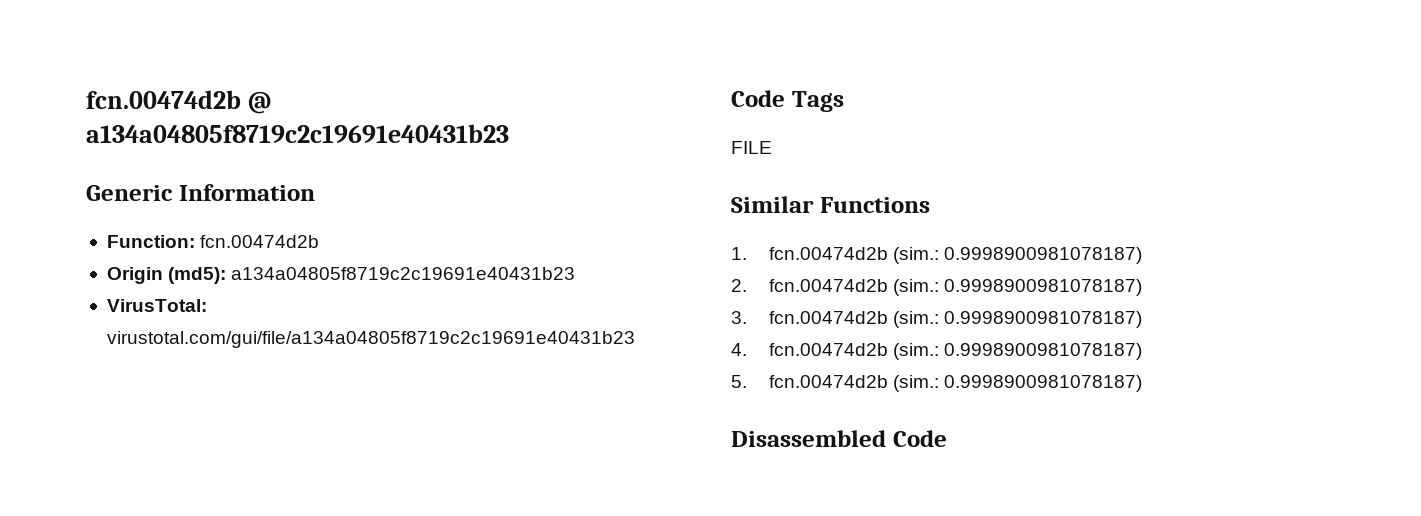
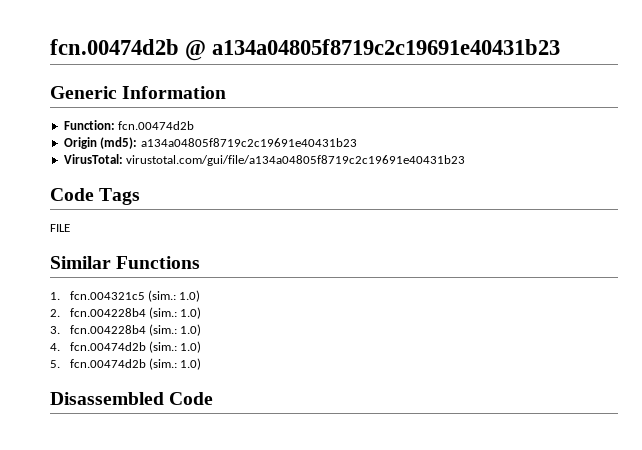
- 1. fcn.00474d2b (sim.: 0.9998900981078187)
- 2. fcn.00474d2b (sim.: 0.9998900981078187)
- 3. fcn.00474d2b (sim.: 0.9998900981078187)
- 4. fcn.00474d2b (sim.: 0.9998900981078187)
- 5. fcn.00474d2b (sim.: 0.9998900981078187)
+ 1. fcn.004321c5 (sim.: 1.0)
+ 2. fcn.004228b4 (sim.: 1.0)
+ 3. fcn.004228b4 (sim.: 1.0)
+ 4. fcn.00474d2b (sim.: 1.0)
+ 5. fcn.00474d2b (sim.: 1.0)

